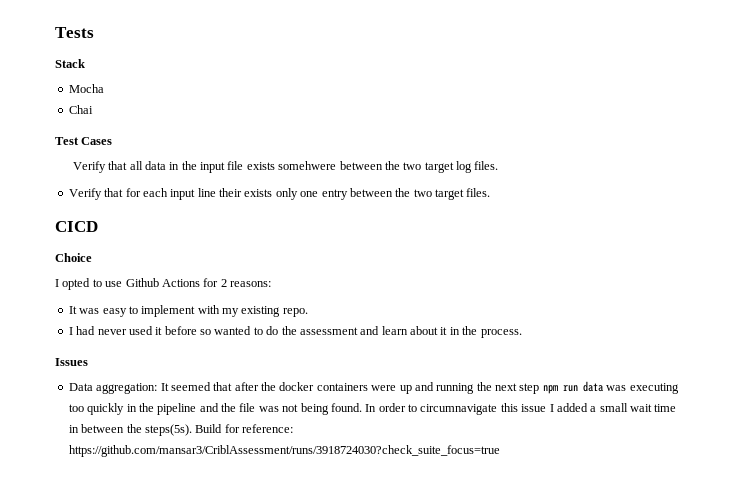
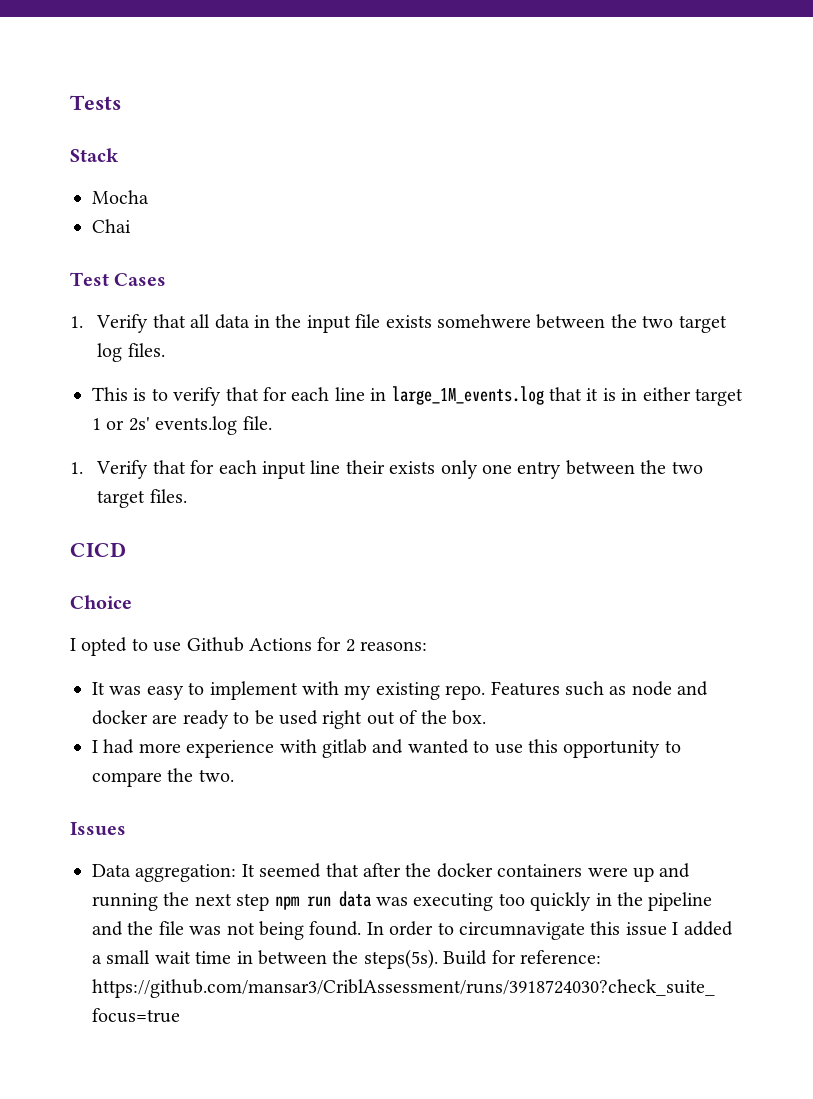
- Verify that all data in the input file exists somehwere between the two target log files.
+ 1. Verify that all data in the input file exists somehwere between the two target log files.
- Verify that for each input line their exists only one entry between the two target files.
+ This is to verify that for each line in large_1M_events.log that it is in either target 1 or 2s' events.log file.
+ 1. Verify that for each input line their exists only one entry between the two target files.
- It was easy to implement with my existing repo.
- I had never used it before so wanted to do the assessment and learn about it in the process.
+ It was easy to implement with my existing repo. Features such as node and docker are ready to be used right out of the box.
+ I had more experience with gitlab and wanted to use this opportunity to compare the two.

